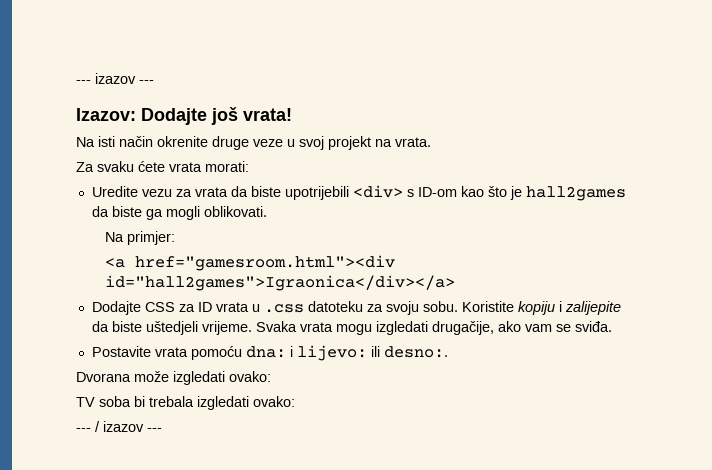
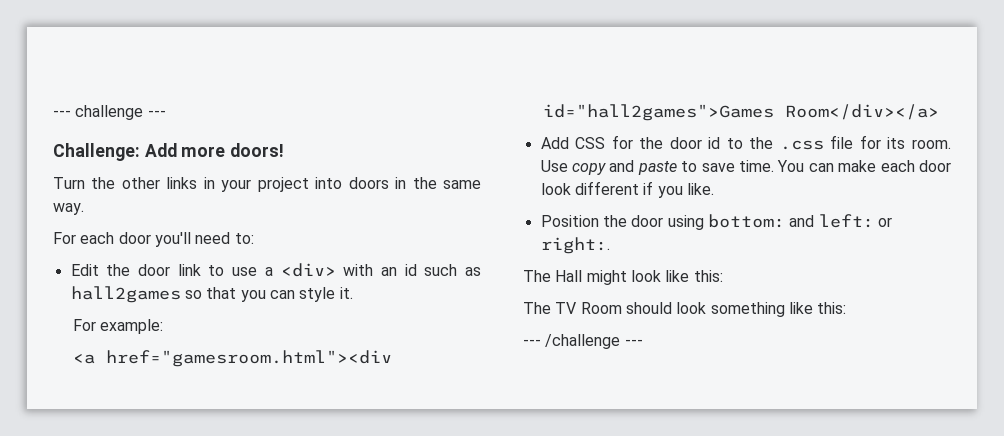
- --- izazov ---
+ --- challenge ---
- Izazov: Dodajte još vrata!
- Na isti način okrenite druge veze u svoj projekt na vrata.
- Za svaku ćete vrata morati:
- Uredite vezu za vrata da biste upotrijebili <div> s ID-om kao što je hall2games da biste ga mogli oblikovati.
- Na primjer:
- <a href="gamesroom.html"><div id="hall2games">Igraonica</div></a>
- Dodajte CSS za ID vrata u .css datoteku za svoju sobu. Koristite kopiju i zalijepite da biste uštedjeli vrijeme. Svaka vrata mogu izgledati drugačije, ako vam se sviđa.
- Postavite vrata pomoću dna: i lijevo: ili desno:.
- Dvorana može izgledati ovako:
- TV soba bi trebala izgledati ovako:
- --- / izazov ---
+ Challenge: Add more doors!
+ Turn the other links in your project into doors in the same way.
+ For each door you'll need to:
+ Edit the door link to use a <div> with an id such as hall2games so that you can style it.
+ For example:
+ <a href="gamesroom.html"><div id="hall2games">Games Room</div></a>
+ Add CSS for the door id to the .css file for its room. Use copy and paste to save time. You can make each door look different if you like.
+ Position the door using bottom: and left: or right:.
+ The Hall might look like this:
+ The TV Room should look something like this:
+ --- /challenge ---

